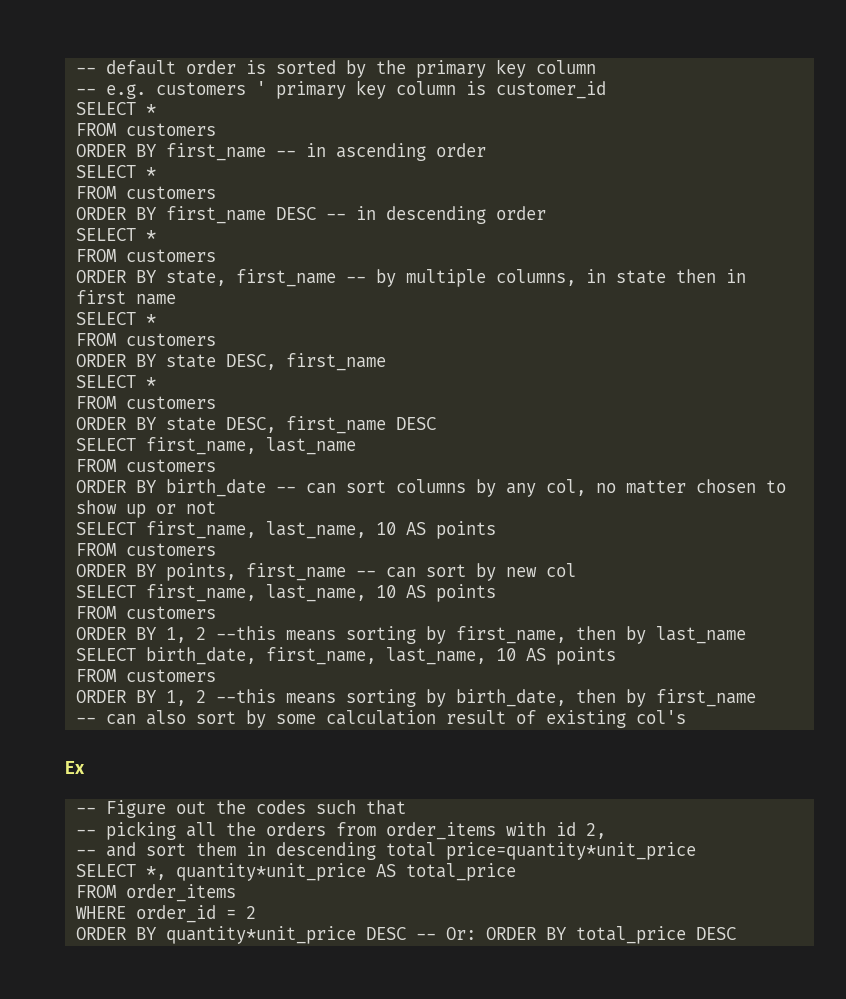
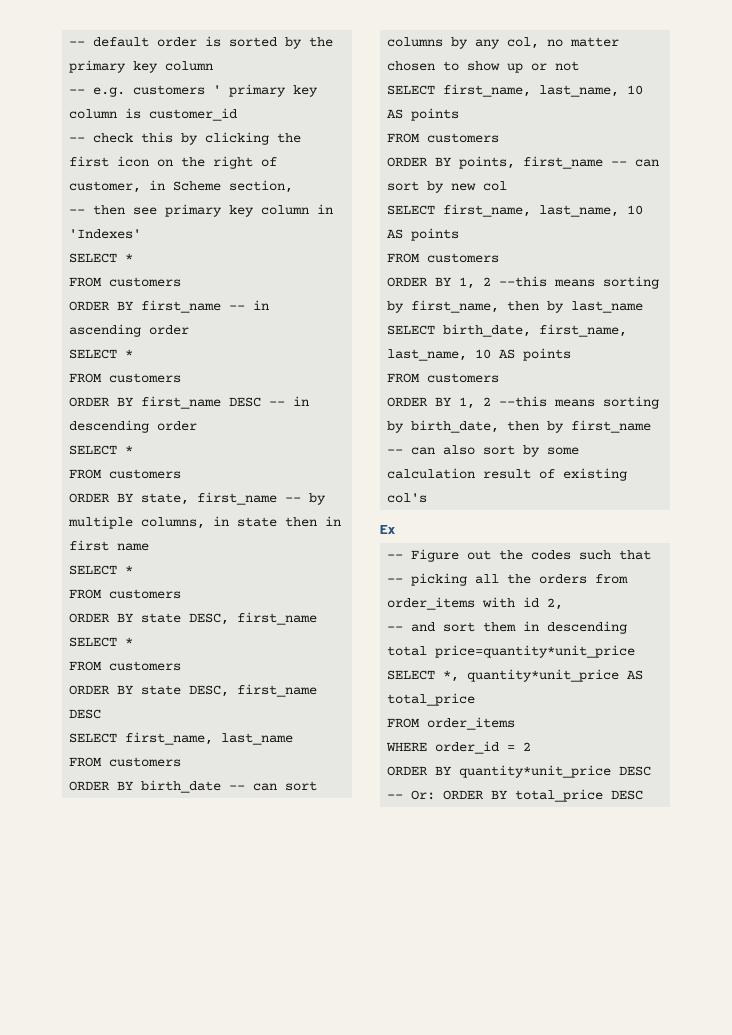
+ -- check this by clicking the first icon on the right of customer, in Scheme section,
+ -- then see primary key column in 'Indexes'

